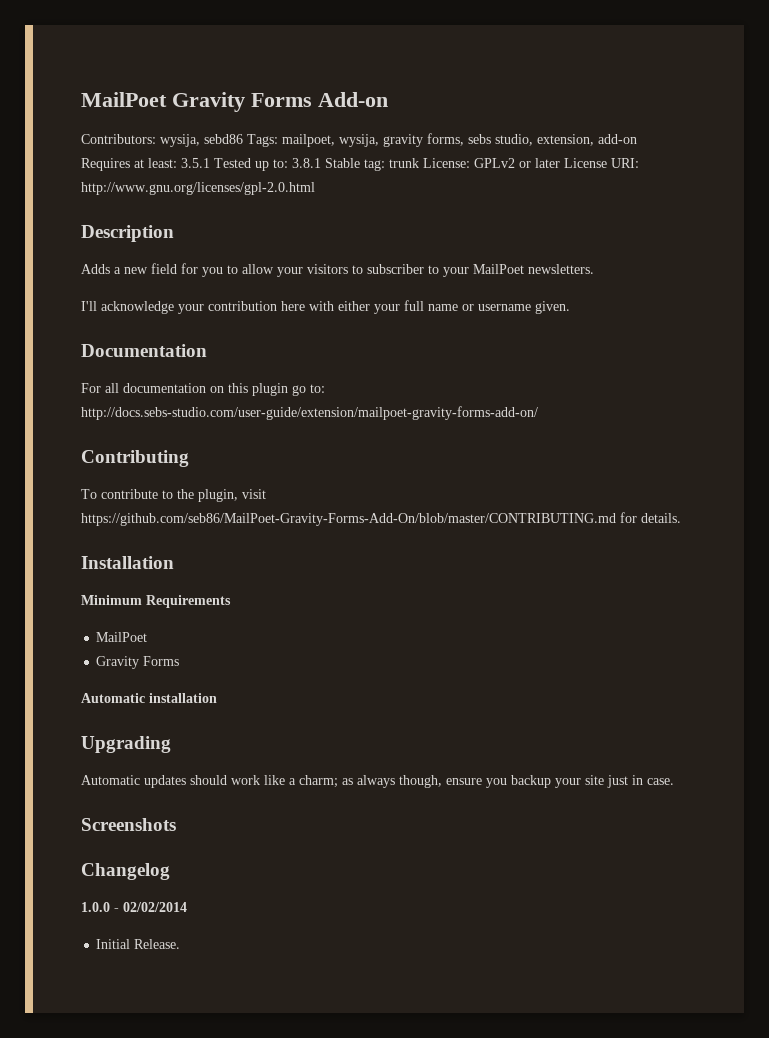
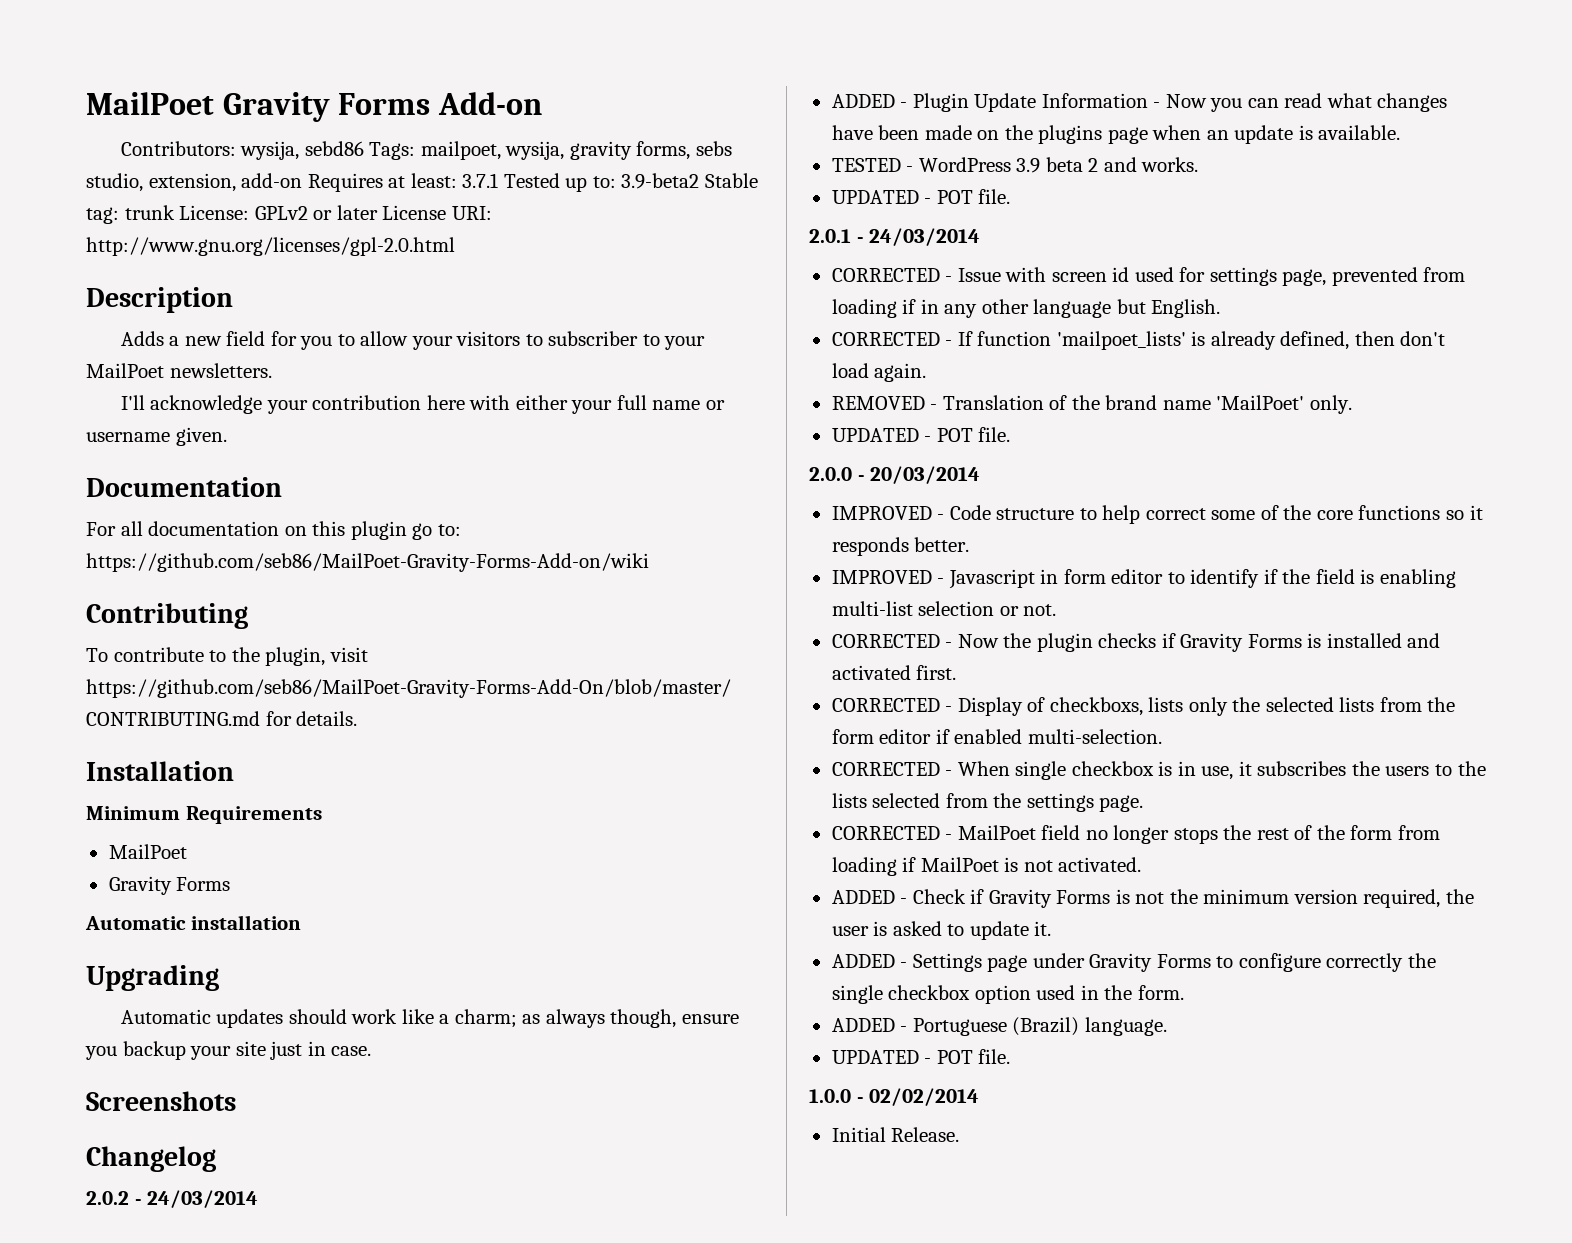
- Contributors: wysija, sebd86 Tags: mailpoet, wysija, gravity forms, sebs studio, extension, add-on Requires at least: 3.5.1 Tested up to: 3.8.1 Stable tag: trunk License: GPLv2 or later License URI: http://www.gnu.org/licenses/gpl-2.0.html
+ Contributors: wysija, sebd86 Tags: mailpoet, wysija, gravity forms, sebs studio, extension, add-on Requires at least: 3.7.1 Tested up to: 3.9-beta2 Stable tag: trunk License: GPLv2 or later License URI: http://www.gnu.org/licenses/gpl-2.0.html
- For all documentation on this plugin go to: http://docs.sebs-studio.com/user-guide/extension/mailpoet-gravity-forms-add-on/
+ For all documentation on this plugin go to: https://github.com/seb86/MailPoet-Gravity-Forms-Add-on/wiki
+ 2.0.2 - 24/03/2014
+ ADDED - Plugin Update Information - Now you can read what changes have been made on the plugins page when an update is available.
+ TESTED - WordPress 3.9 beta 2 and works.
+ UPDATED - POT file.
+ 2.0.1 - 24/03/2014
+ CORRECTED - Issue with screen id used for settings page, prevented from loading if in any other language but English.
+ CORRECTED - If function 'mailpoet_lists' is already defined, then don't load again.
+ REMOVED - Translation of the brand name 'MailPoet' only.
+ UPDATED - POT file.
+ 2.0.0 - 20/03/2014
+ IMPROVED - Code structure to help correct some of the core functions so it responds better.
+ IMPROVED - Javascript in form editor to identify if the field is enabling multi-list selection or not.
+ CORRECTED - Now the plugin checks if Gravity Forms is installed and activated first.
+ CORRECTED - Display of checkboxs, lists only the selected lists from the form editor if enabled multi-selection.
+ CORRECTED - When single checkbox is in use, it subscribes the users to the lists selected from the settings page.
+ CORRECTED - MailPoet field no longer stops the rest of the form from loading if MailPoet is not activated.
+ ADDED - Check if Gravity Forms is not the minimum version required, the user is asked to update it.
+ ADDED - Settings page under Gravity Forms to configure correctly the single checkbox option used in the form.
+ ADDED - Portuguese (Brazil) language.
+ UPDATED - POT file.

